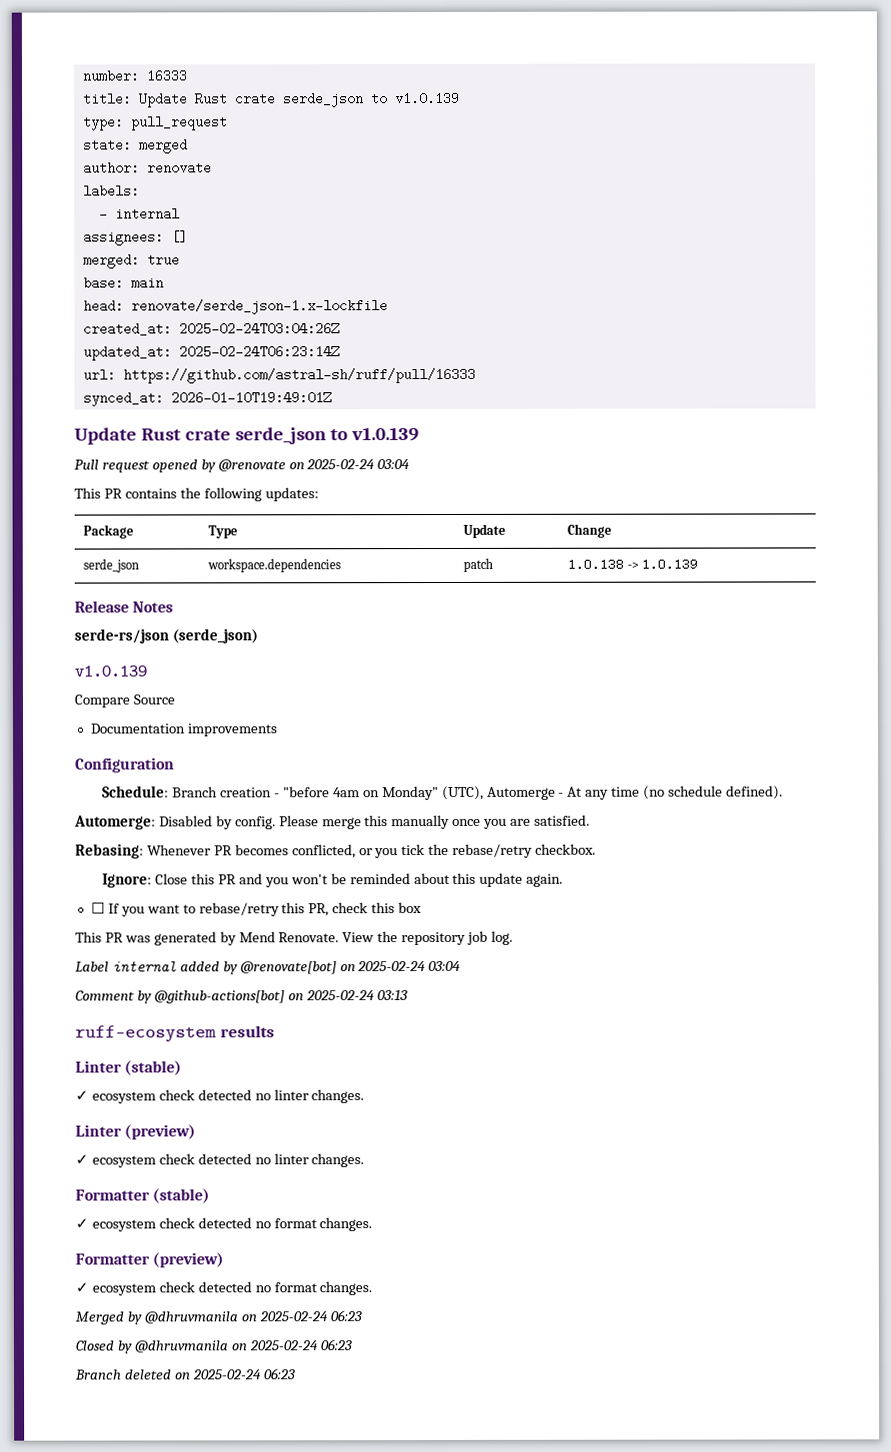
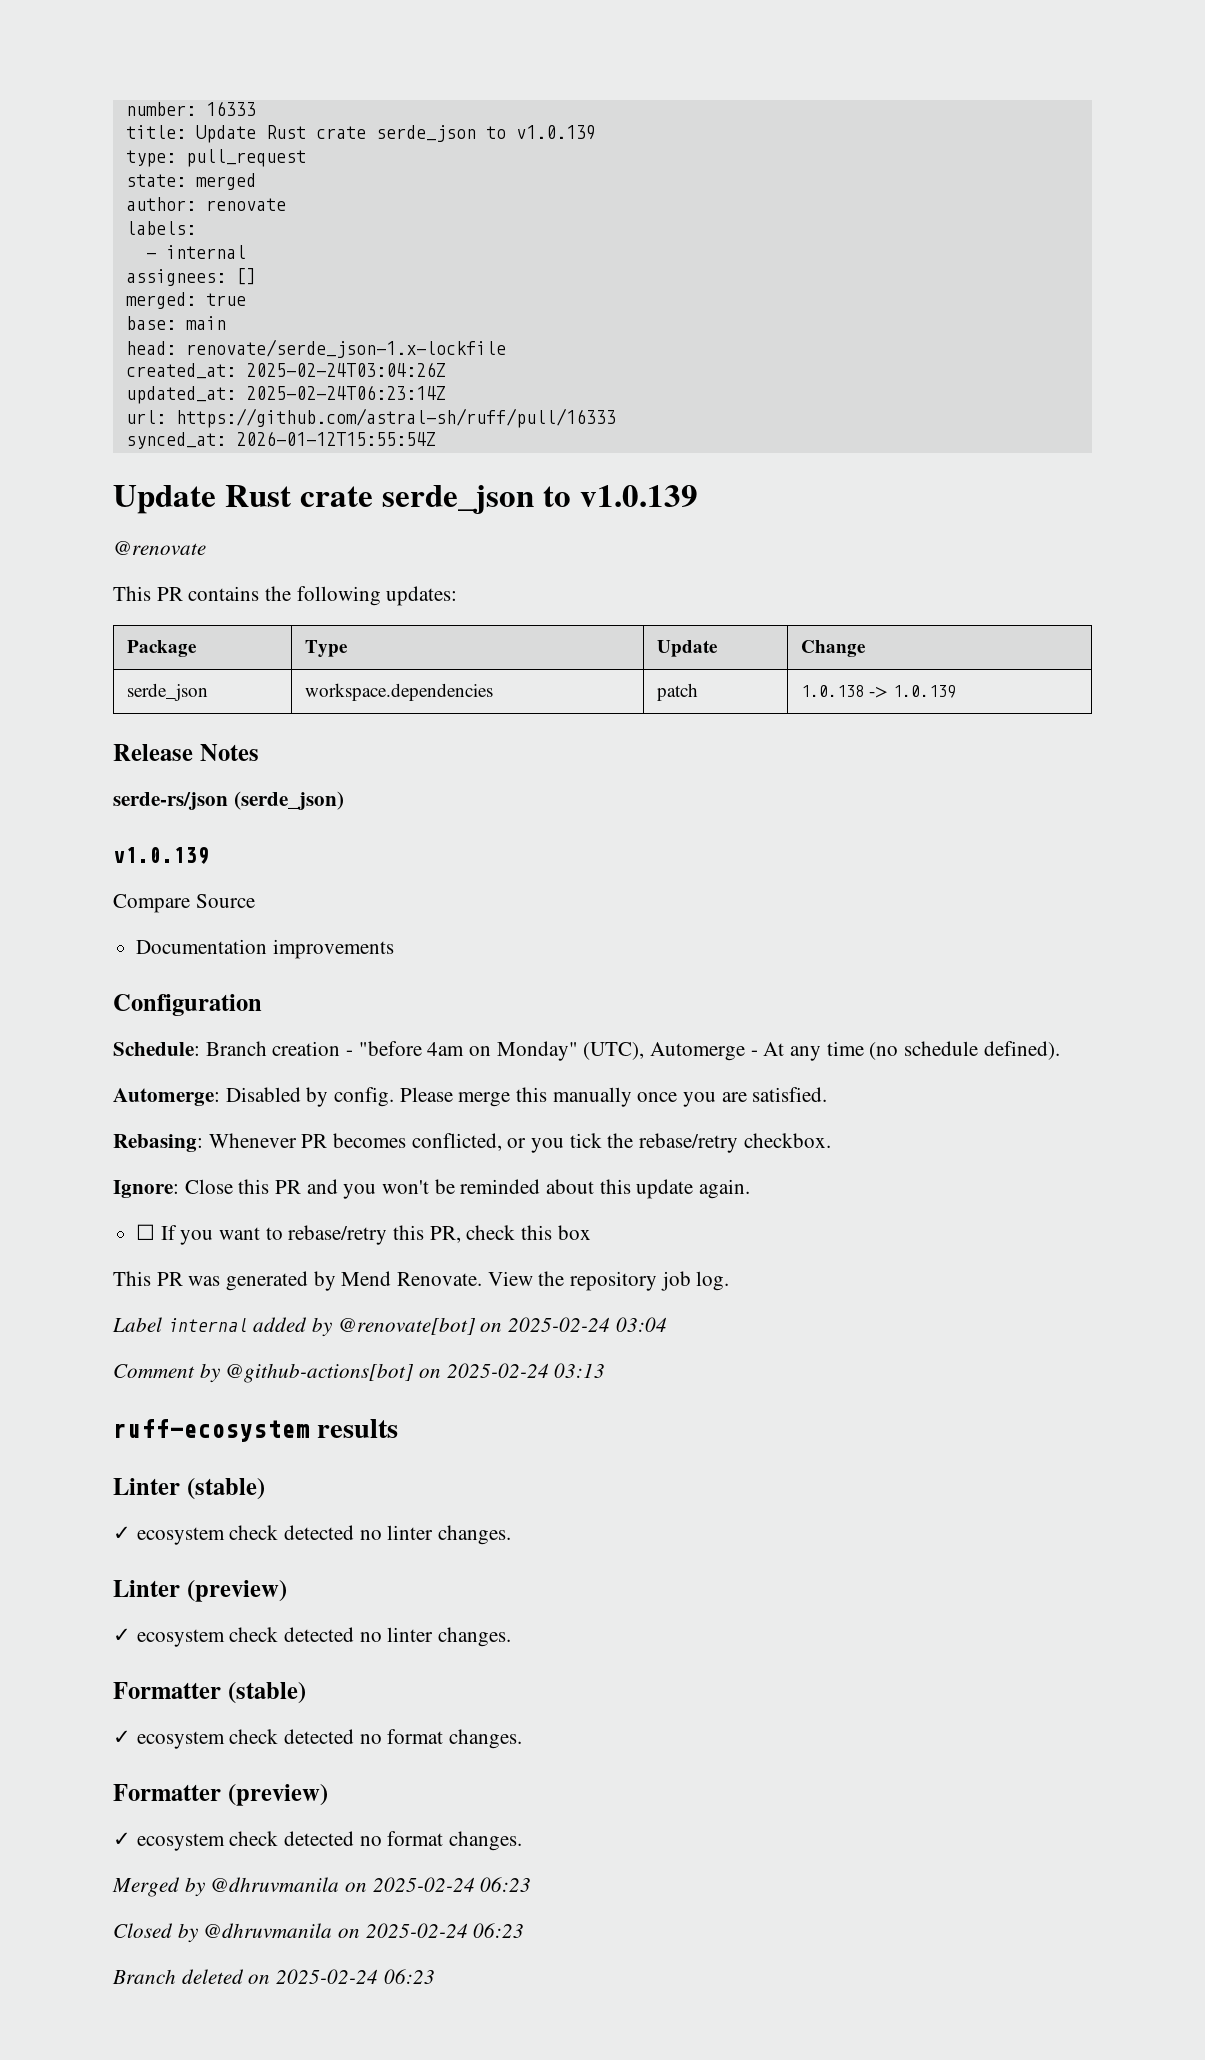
- synced_at: 2026-01-10T19:49:01Z
+ synced_at: 2026-01-12T15:55:54Z
  Update Rust crate serde_json to v1.0.139
- Pull request opened by @renovate on 2025-02-24 03:04
+ @renovate

